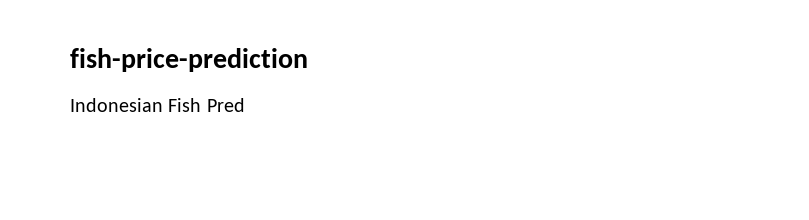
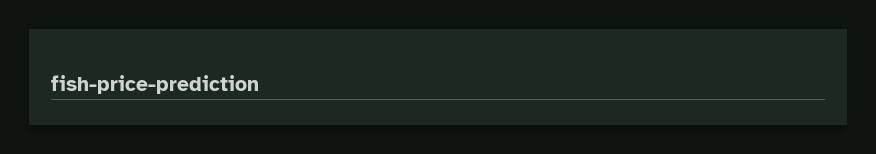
- Indonesian Fish Pred

